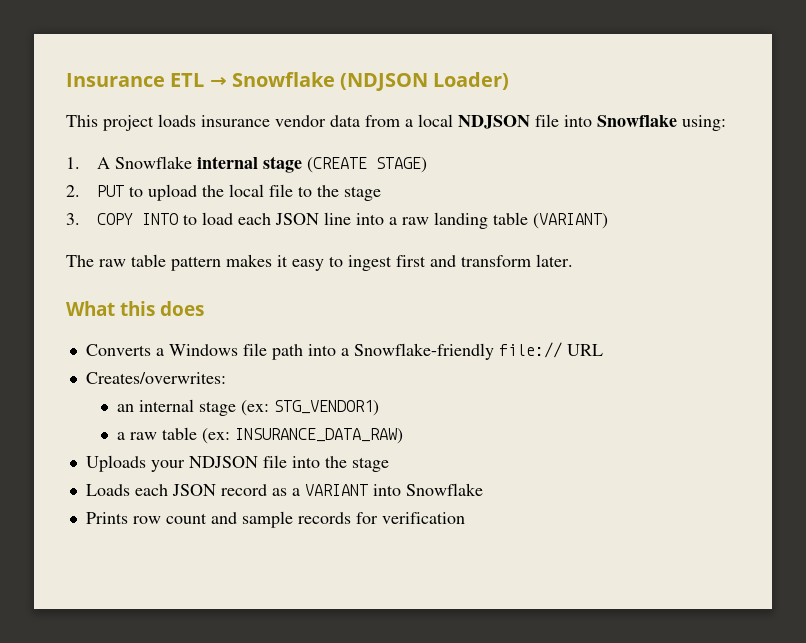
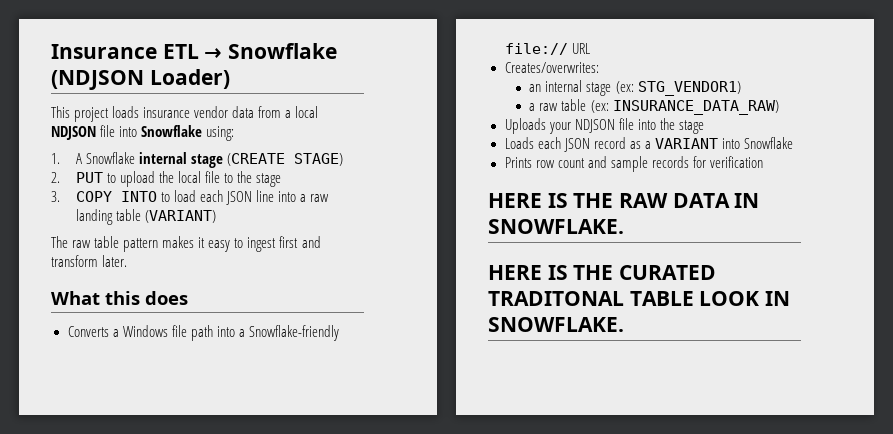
+ HERE IS THE RAW DATA IN SNOWFLAKE.
+ HERE IS THE CURATED TRADITONAL TABLE LOOK IN SNOWFLAKE.

